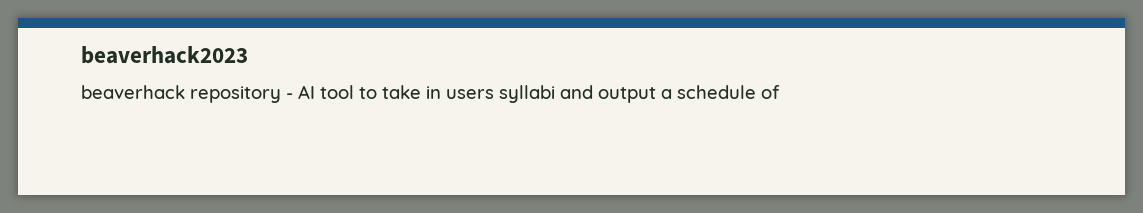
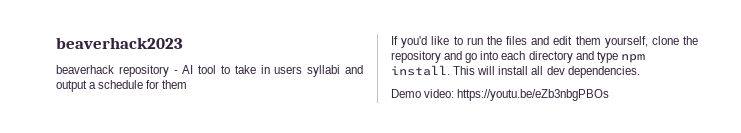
- beaverhack repository - AI tool to take in users syllabi and output a schedule of
+ beaverhack repository - AI tool to take in users syllabi and output a schedule for them
+ If you'd like to run the files and edit them yourself, clone the repository and go into each directory and type npm install. This will install all dev dependencies.
+ Demo video: https://youtu.be/eZb3nbgPBOs

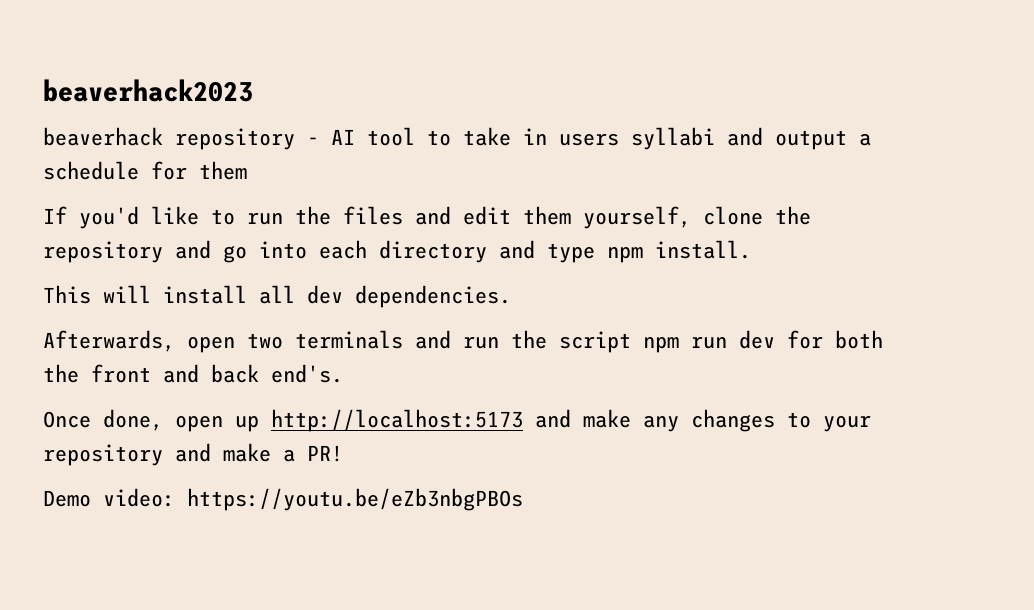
- If you'd like to run the files and edit them yourself, clone the repository and go into each directory and type npm install. This will install all dev dependencies.
+ If you'd like to run the files and edit them yourself, clone the repository and go into each directory and type npm install.
+ This will install all dev dependencies.
+ Afterwards, open two terminals and run the script npm run dev for both the front and back end's.
+ Once done, open up http://localhost:5173 and make any changes to your repository and make a PR!

